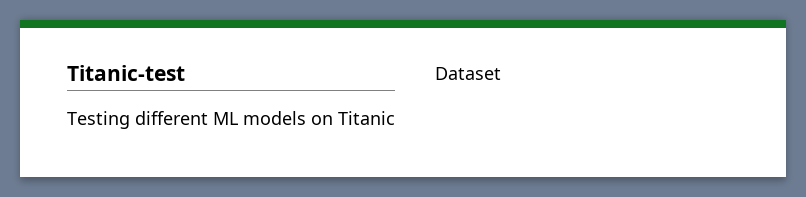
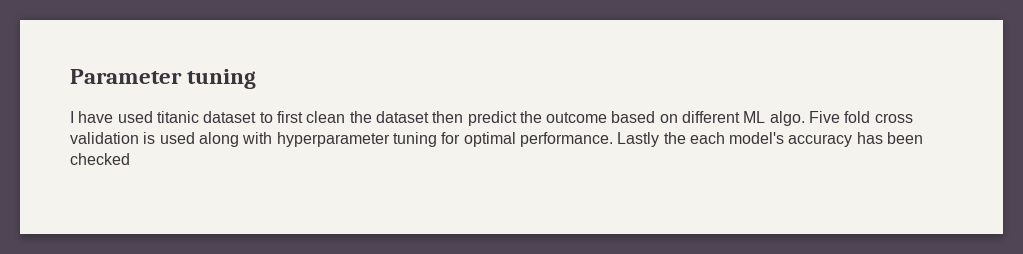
- Titanic-test
- Testing different ML models on Titanic Dataset
+ Parameter tuning
+ I have used titanic dataset to first clean the dataset then predict the outcome based on different ML algo. Five fold cross validation is used along with hyperparameter tuning for optimal performance. Lastly the each model's accuracy has been checked

